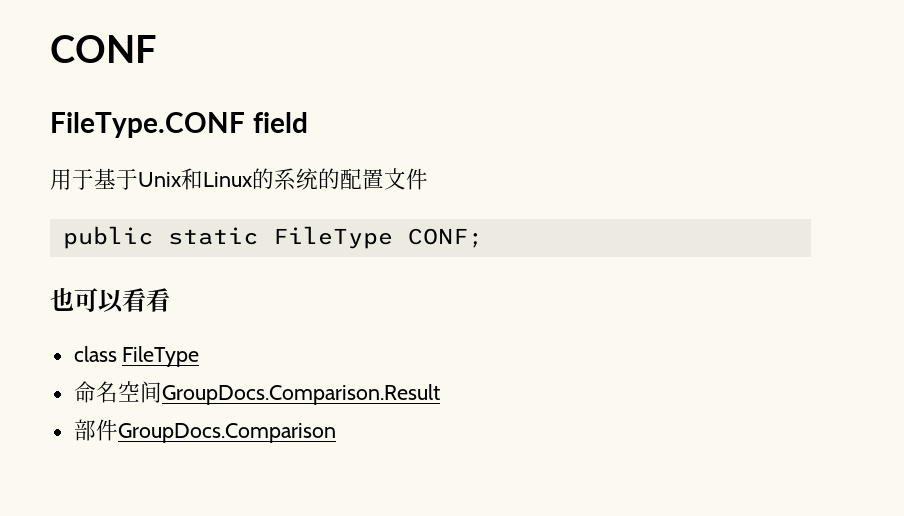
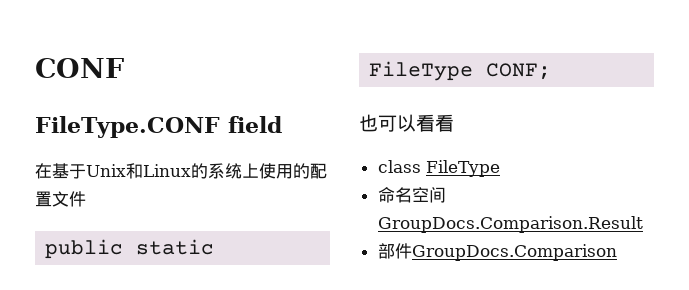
- 用于基于Unix和Linux的系统的配置文件
+ 在基于Unix和Linux的系统上使用的配置文件

